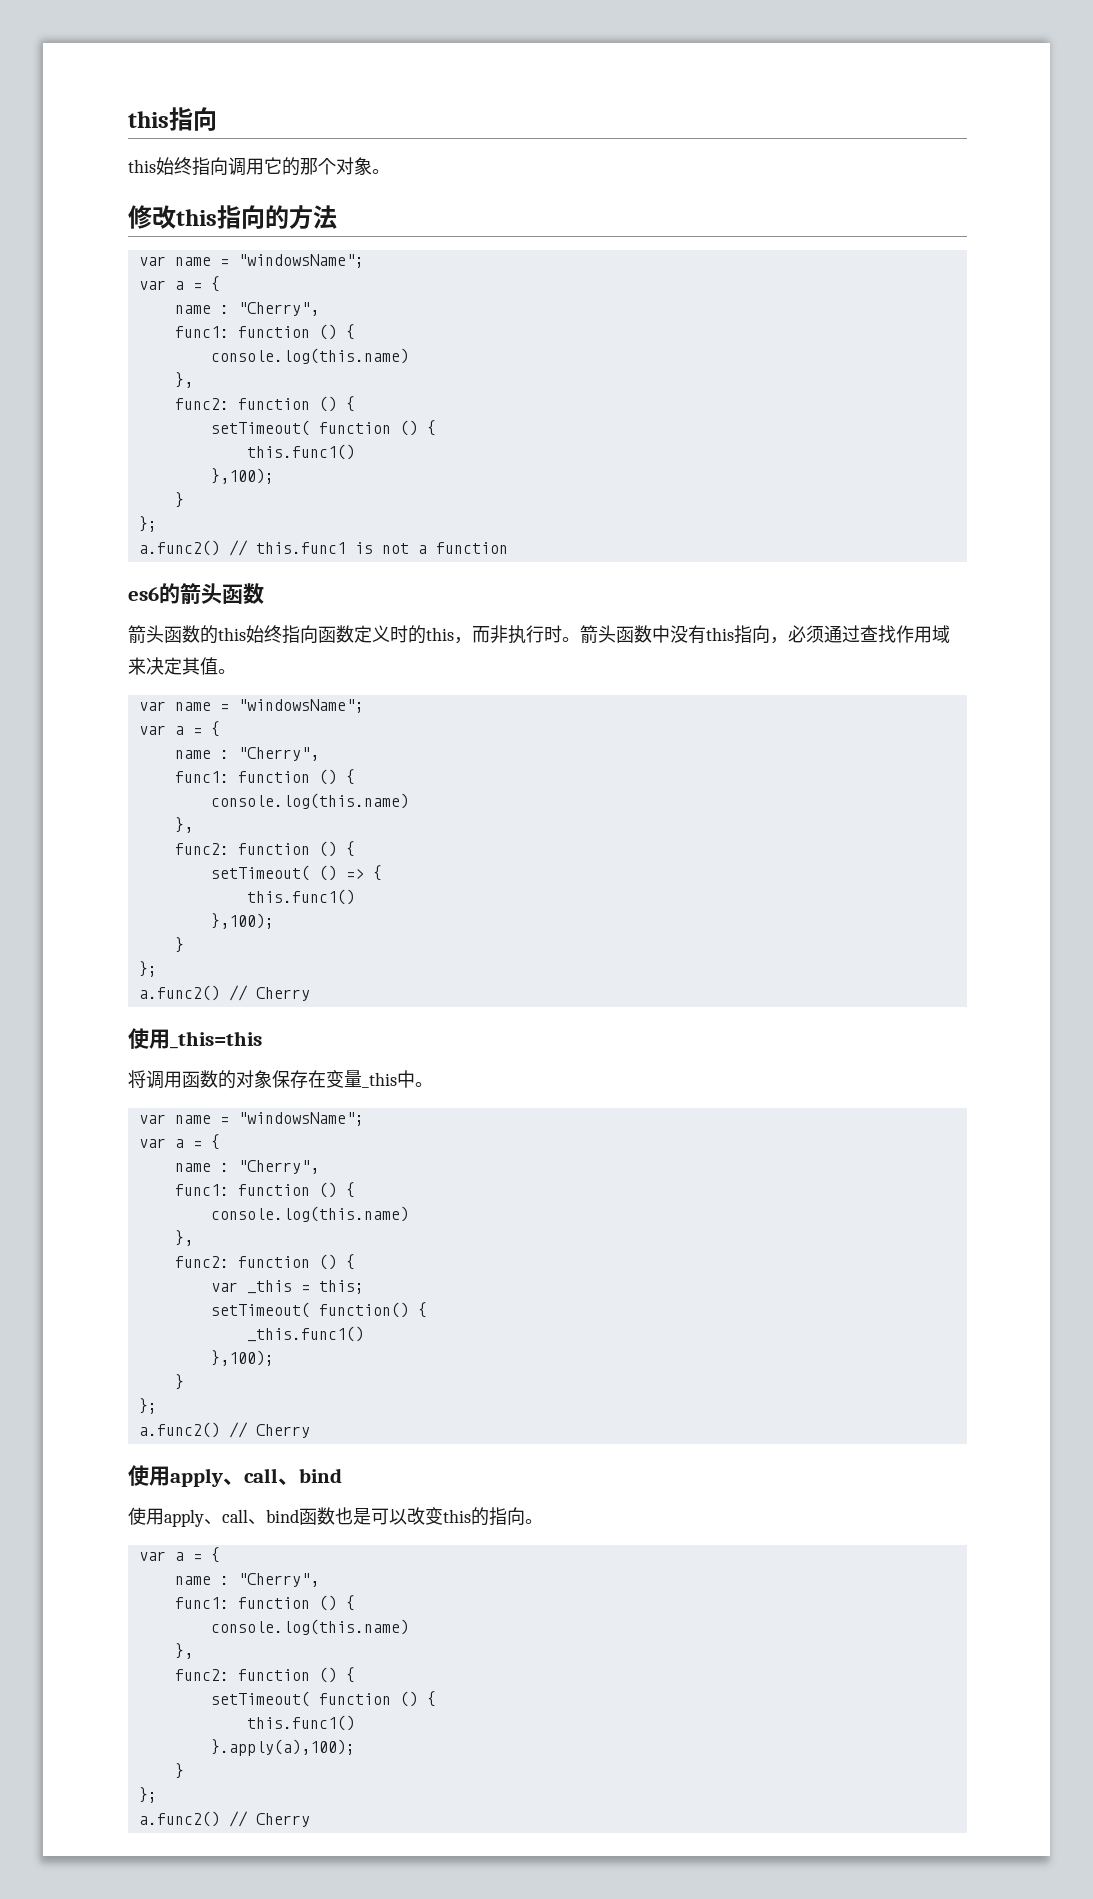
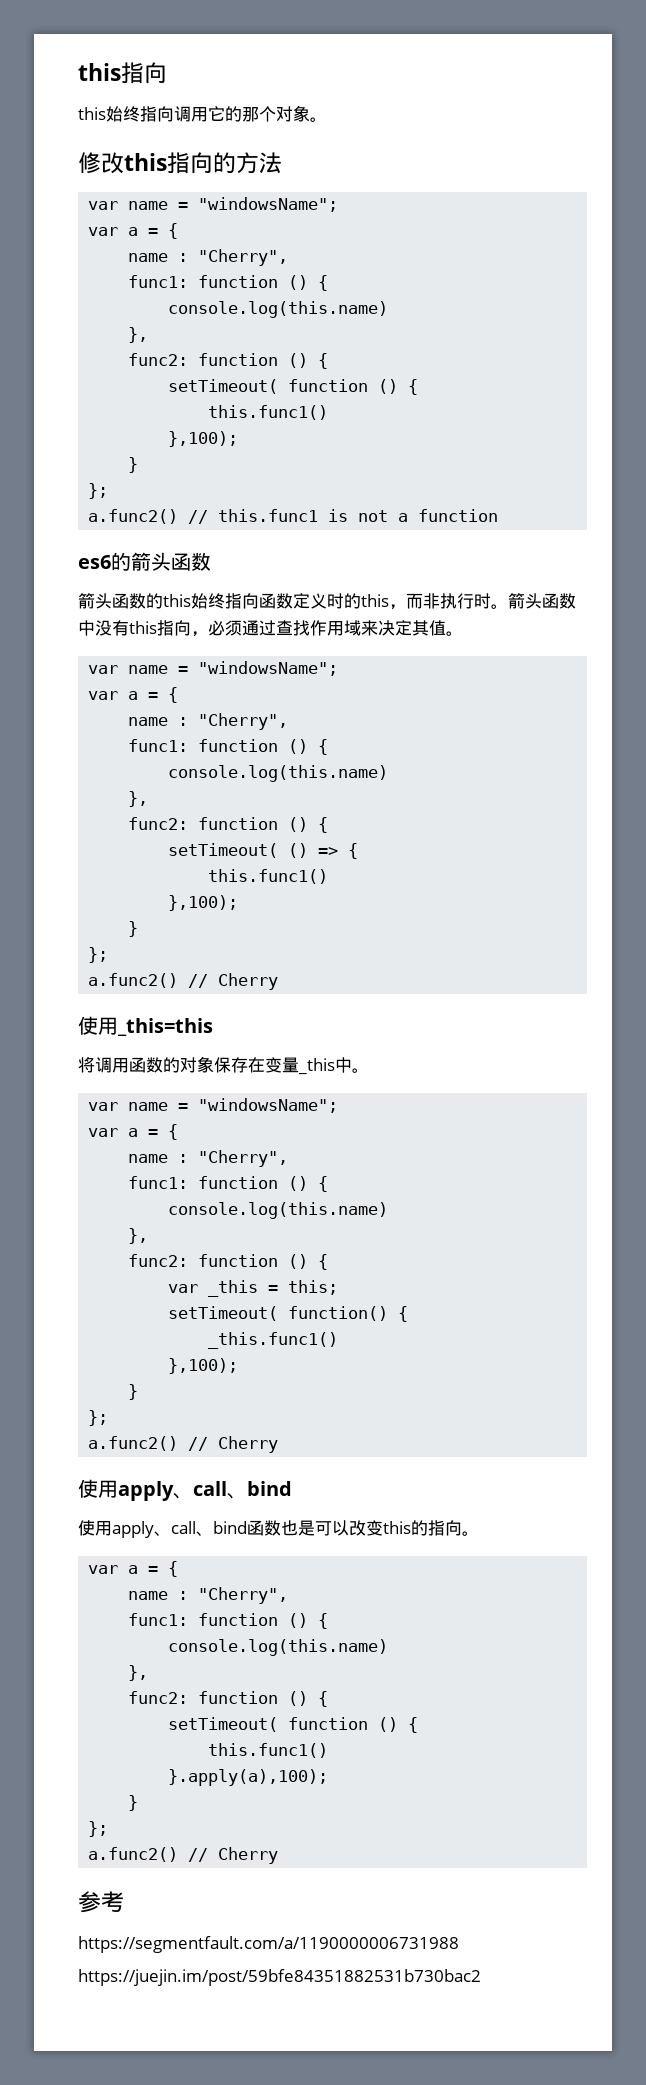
+ 参考
+ https://segmentfault.com/a/1190000006731988
+ https://juejin.im/post/59bfe84351882531b730bac2

